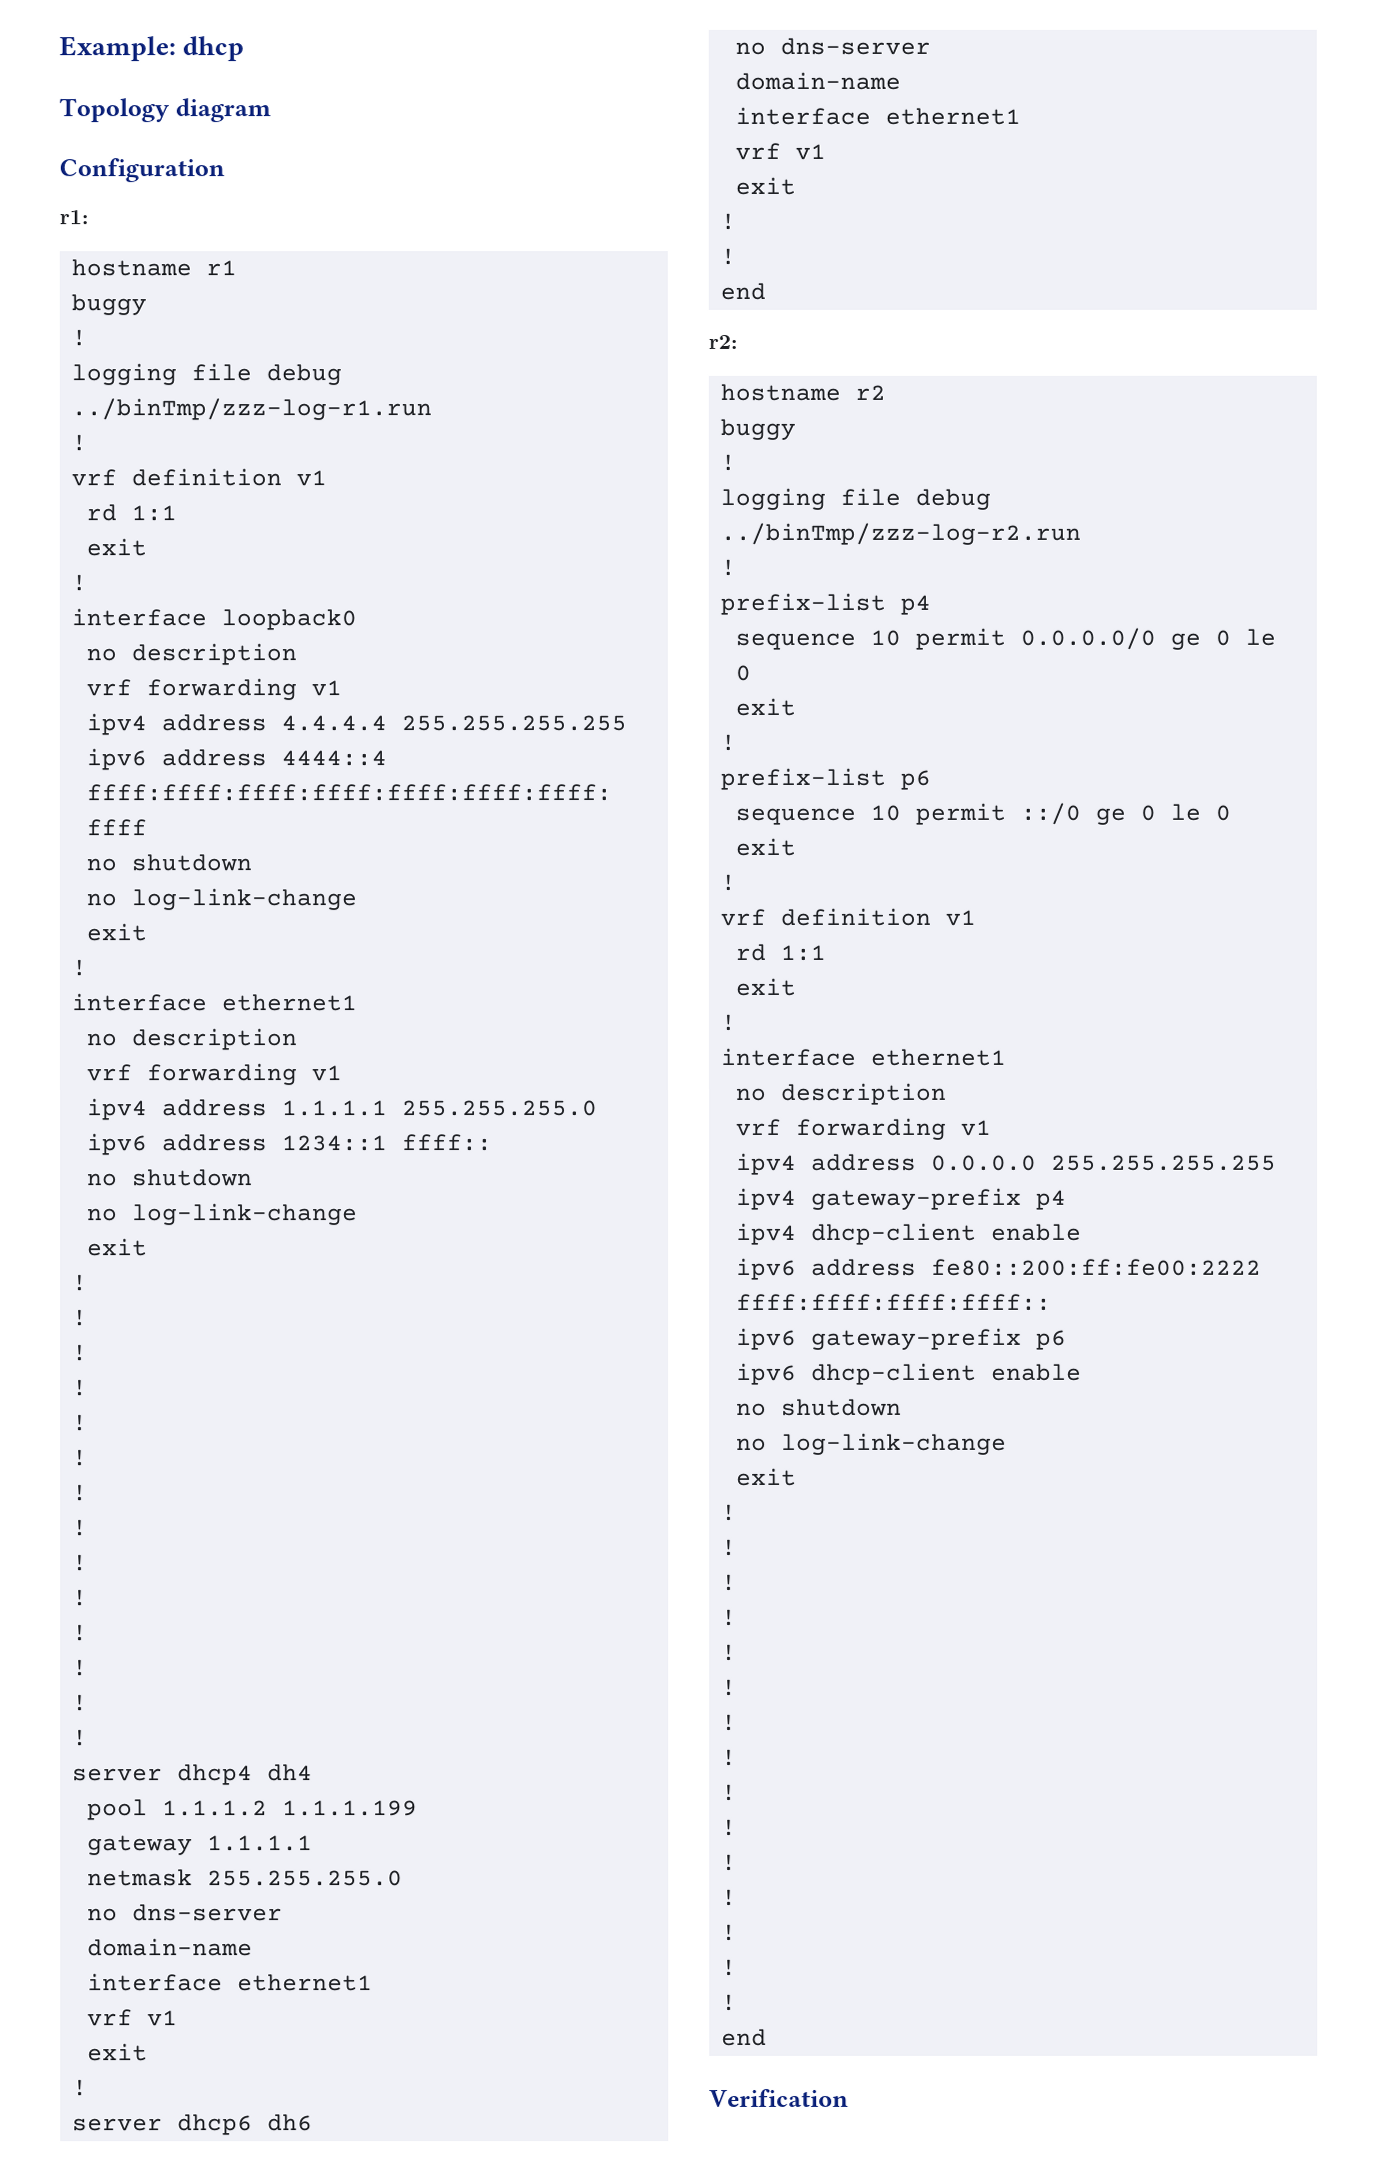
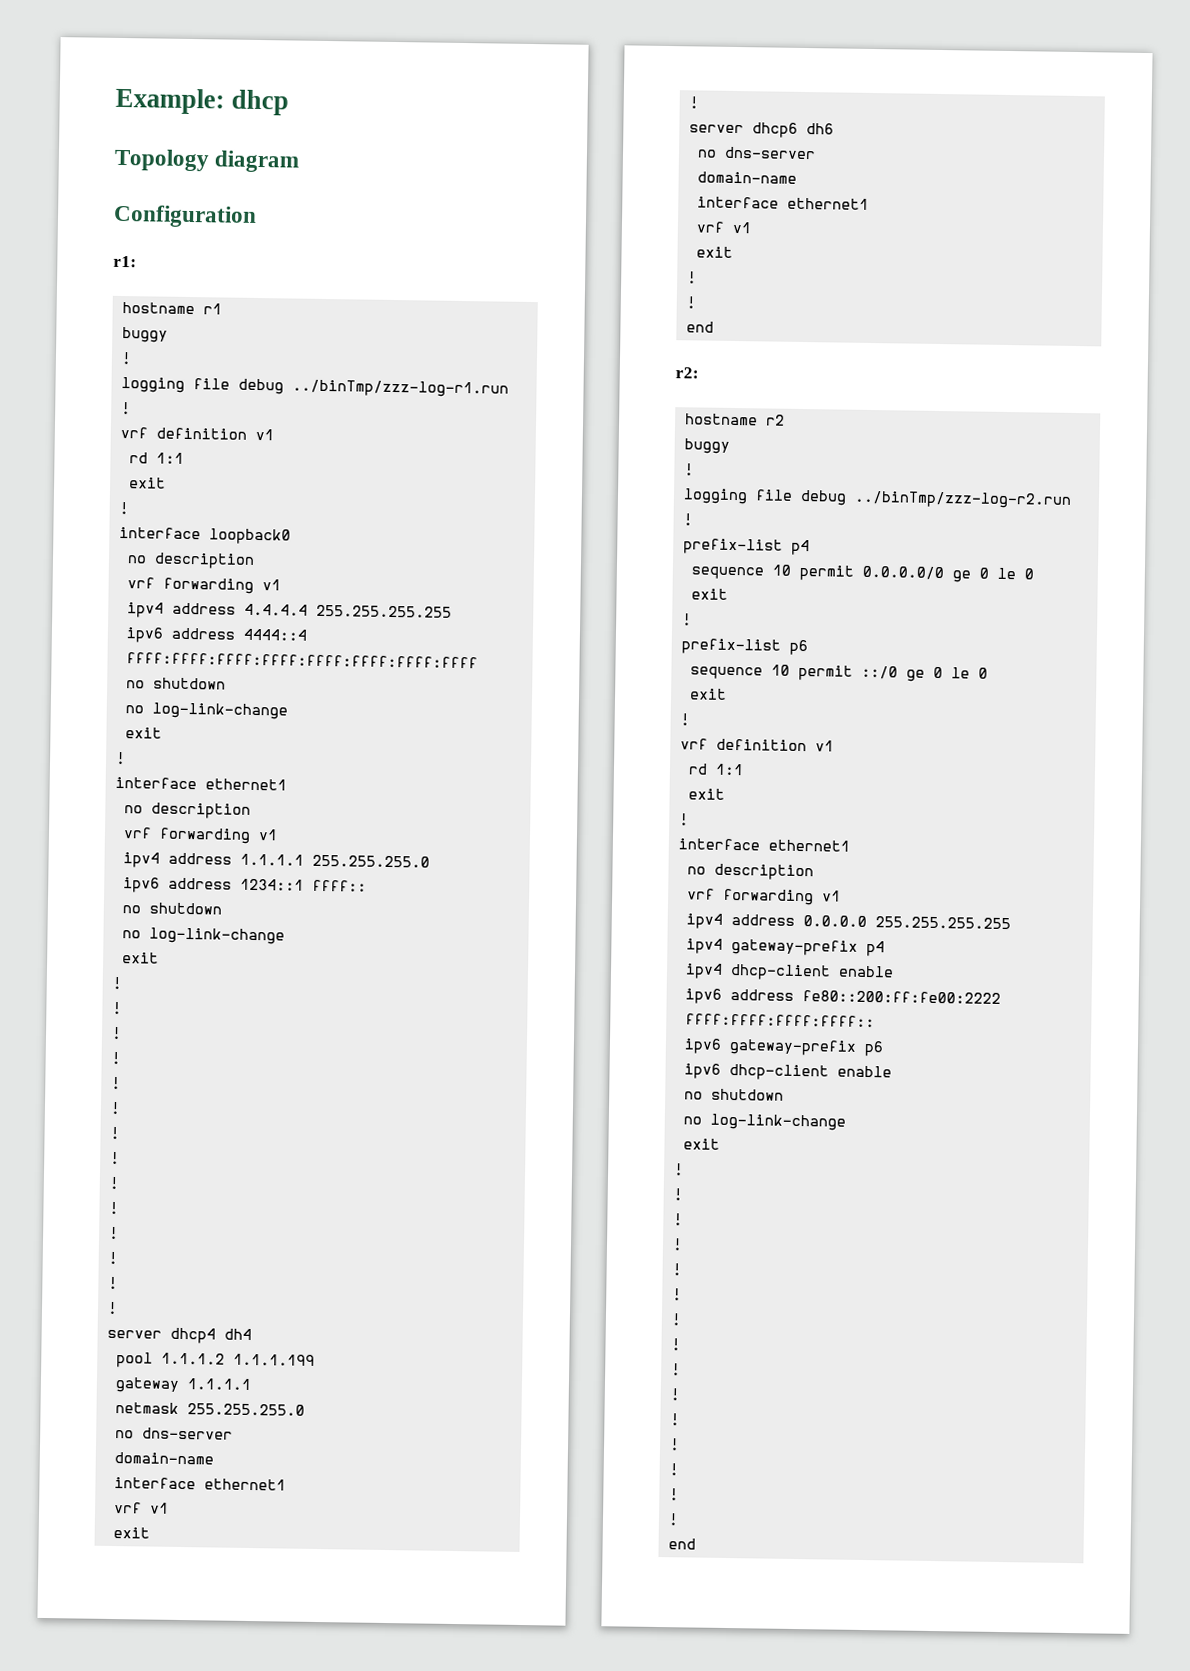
- Verification

